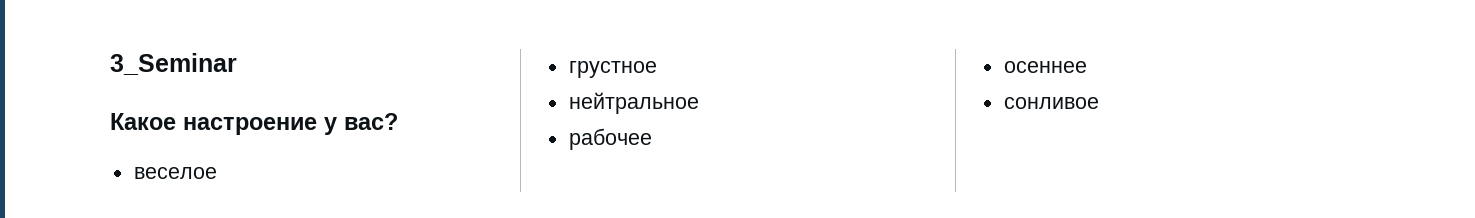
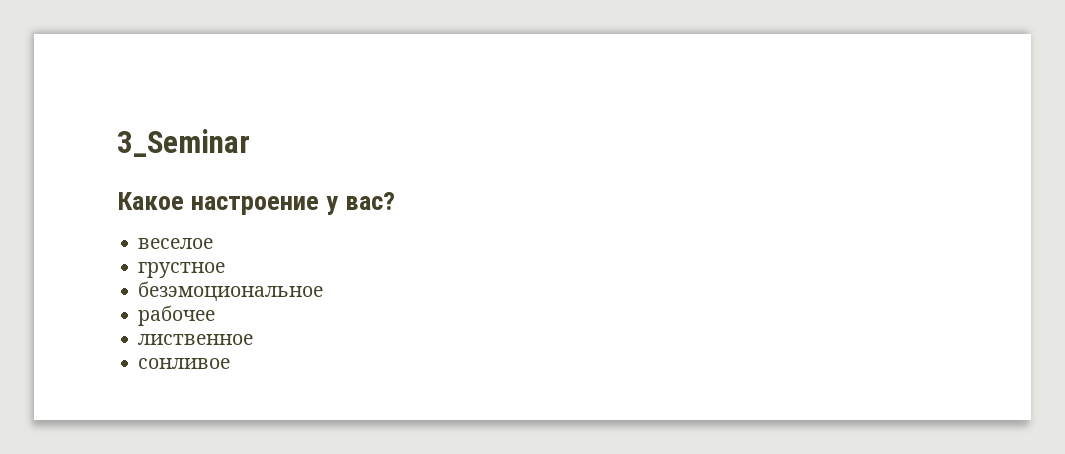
- нейтральное
+ безэмоциональное
- осеннее
+ лиственное

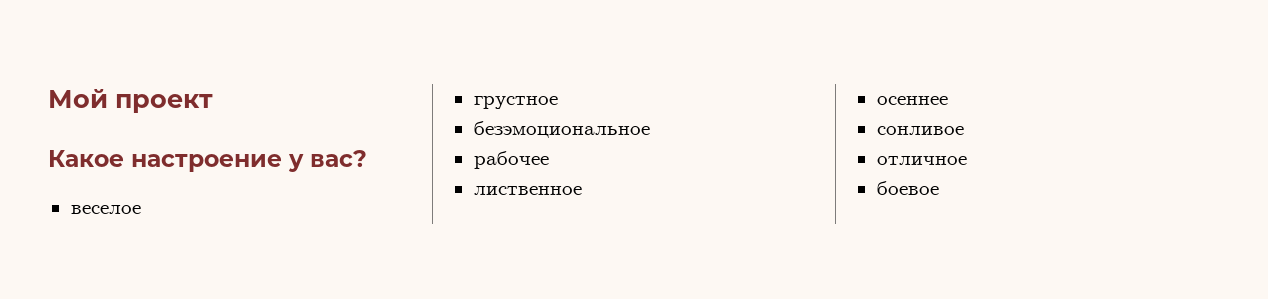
- 3_Seminar
+ Мой проект
+ осеннее
+ отличное
+ боевое

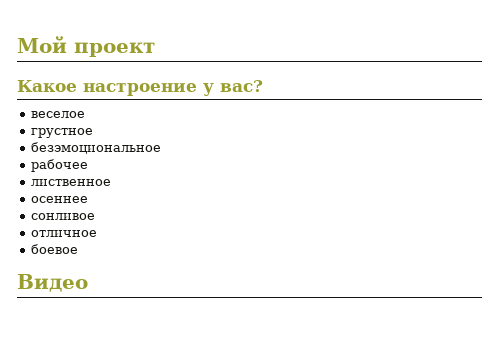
+ Видео

